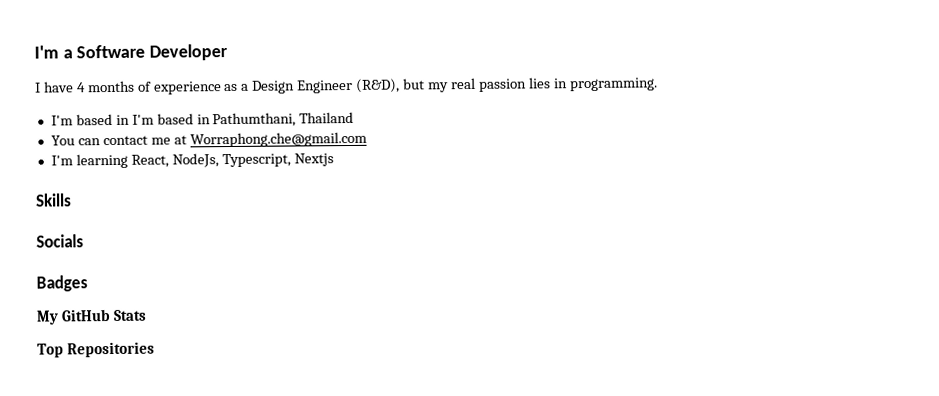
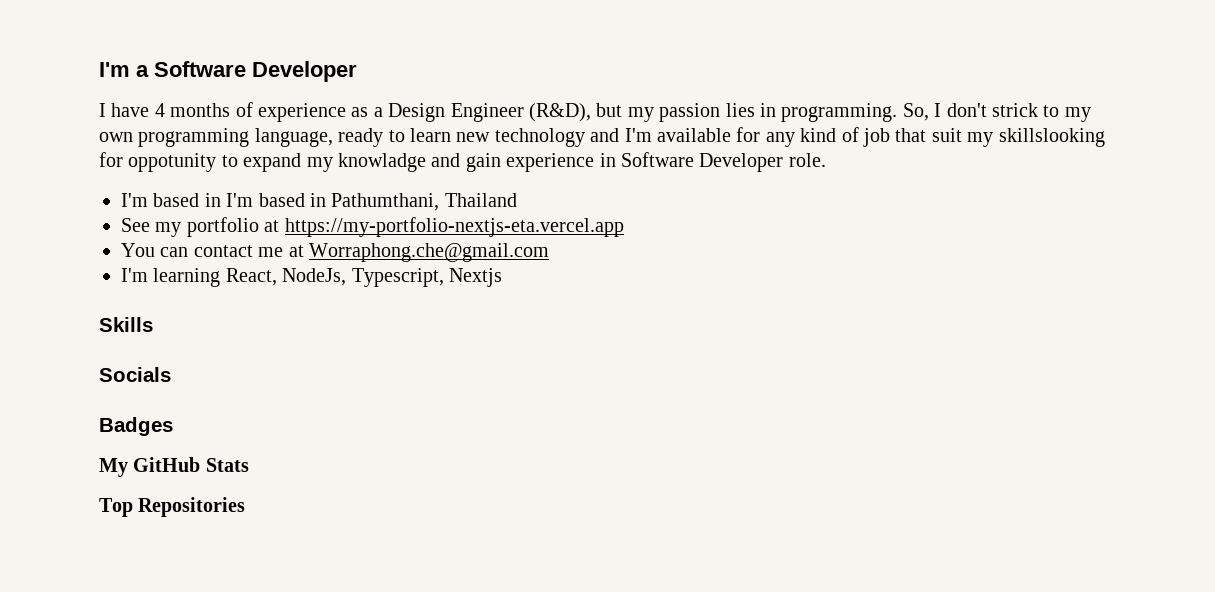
- I have 4 months of experience as a Design Engineer (R&D), but my real passion lies in programming.
+ I have 4 months of experience as a Design Engineer (R&D), but my passion lies in programming. So, I don't strick to my own programming language, ready to learn new technology and I'm available for any kind of job that suit my skillslooking for oppotunity to expand my knowladge and gain experience in Software Developer role.
+ See my portfolio at https://my-portfolio-nextjs-eta.vercel.app

